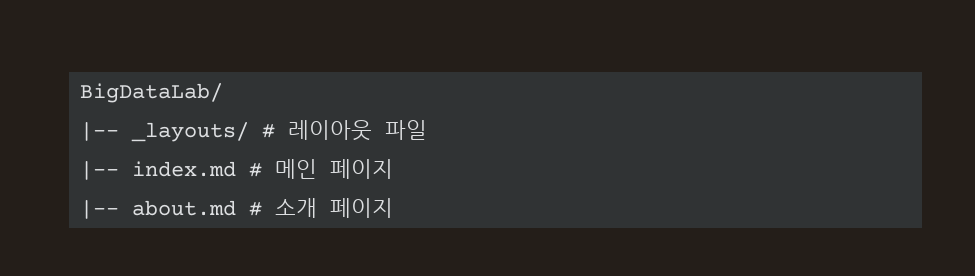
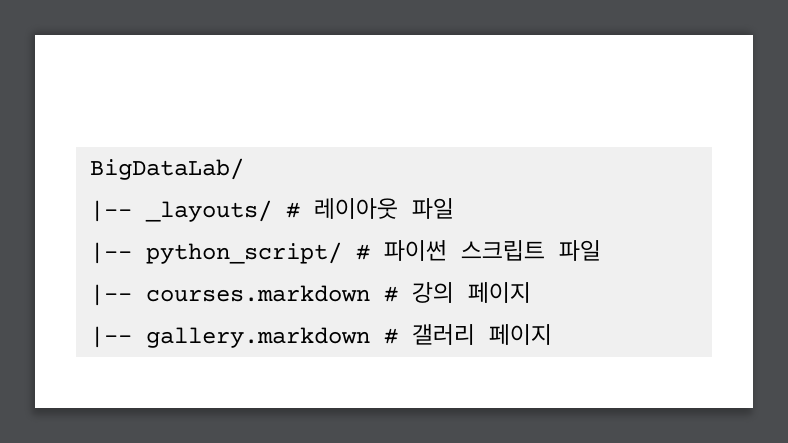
- |-- index.md # 메인 페이지
+ |-- python_script/ # 파이썬 스크립트 파일
+ |-- courses.markdown # 강의 페이지
- |-- about.md # 소개 페이지
+ |-- gallery.markdown # 갤러리 페이지

